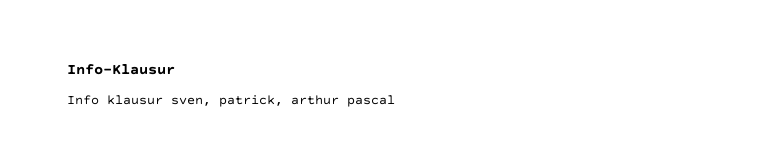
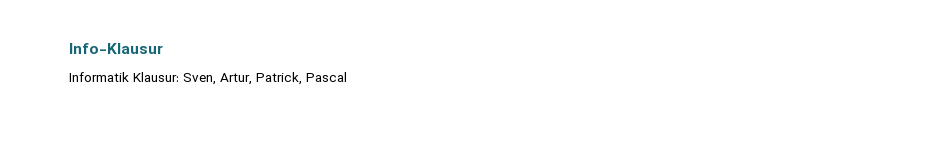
- Info klausur sven, patrick, arthur pascal
+ Informatik Klausur: Sven, Artur, Patrick, Pascal

